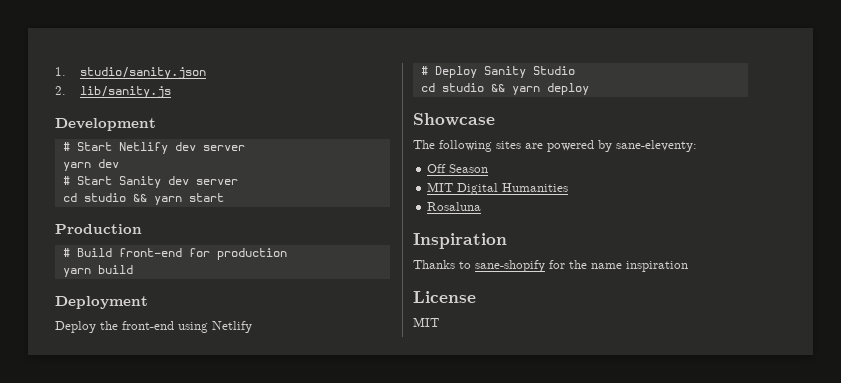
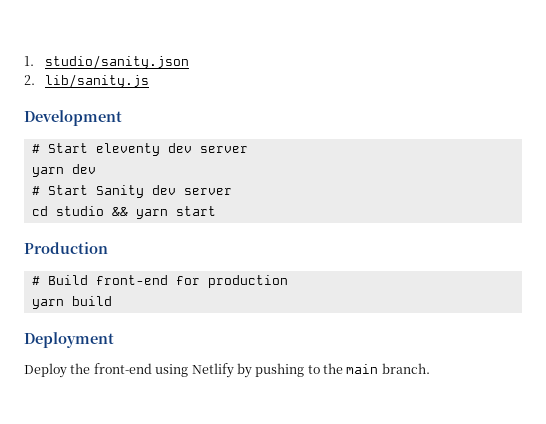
- # Start Netlify dev server
+ # Start eleventy dev server
- Deploy the front-end using Netlify
- # Deploy Sanity Studio
- cd studio && yarn deploy
- Showcase
- The following sites are powered by sane-eleventy:
- Off Season
- MIT Digital Humanities
- Rosaluna
- Inspiration
- Thanks to sane-shopify for the name inspiration
- License
- MIT
+ Deploy the front-end using Netlify by pushing to the main branch.

